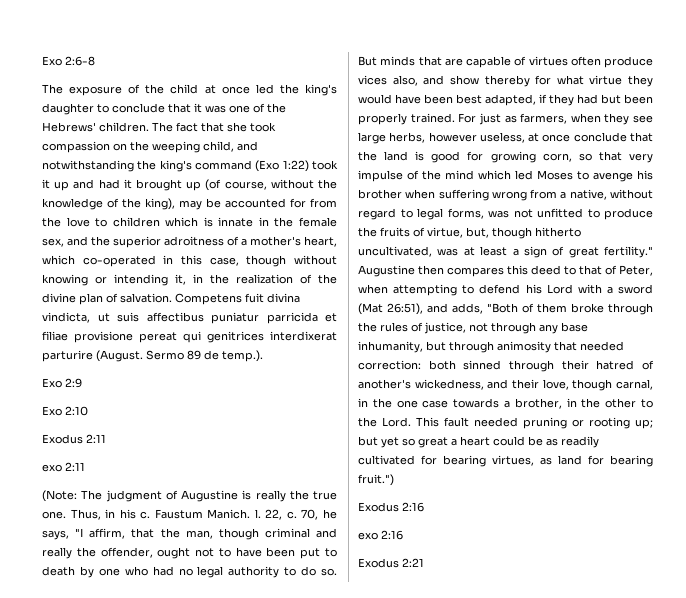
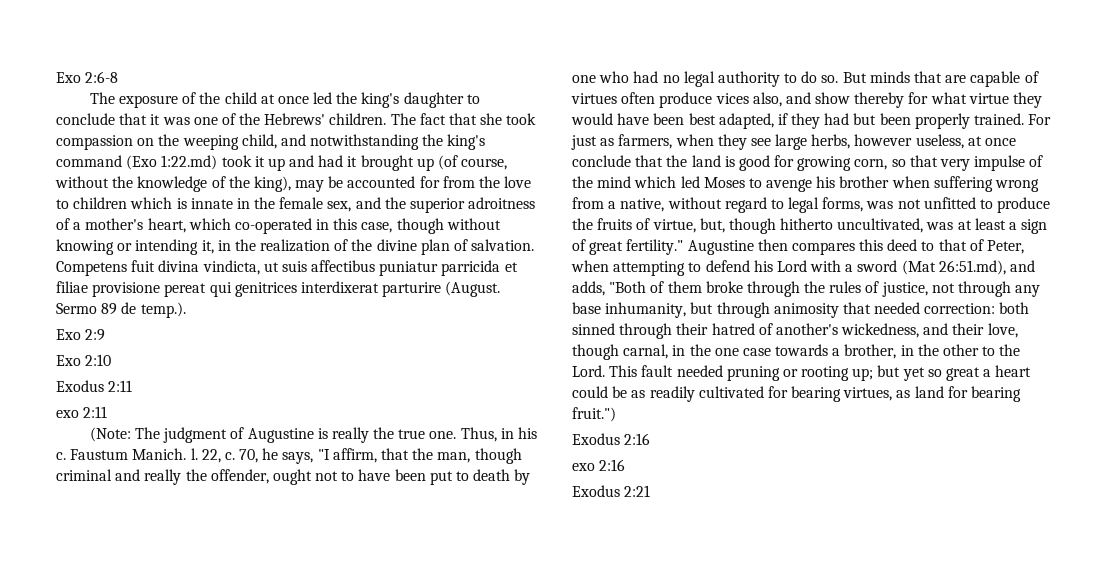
- The fact that she took compassion on the weeping child, and notwithstanding the king's command (Exo 1:22) took it up and had it brought up (of course, without the knowledge of the king), may be accounted for from the love to children which is innate in the female sex, and the superior adroitness of a mother's heart, which co-operated in this case, though without knowing or intending it, in the realization of the divine plan of salvation.
+ The fact that she took compassion on the weeping child, and notwithstanding the king's command (Exo 1:22.md) took it up and had it brought up (of course, without the knowledge of the king), may be accounted for from the love to children which is innate in the female sex, and the superior adroitness of a mother's heart, which co-operated in this case, though without knowing or intending it, in the realization of the divine plan of salvation.
- Augustine then compares this deed to that of Peter, when attempting to defend his Lord with a sword (Mat 26:51), and adds, "Both of them broke through the rules of justice, not through any base inhumanity, but through animosity that needed correction:
+ Augustine then compares this deed to that of Peter, when attempting to defend his Lord with a sword (Mat 26:51.md), and adds, "Both of them broke through the rules of justice, not through any base inhumanity, but through animosity that needed correction:

